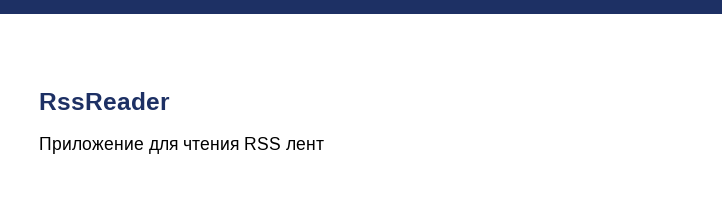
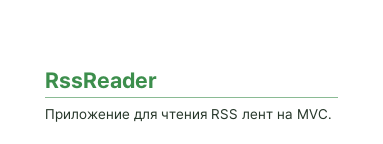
- Приложение для чтения RSS лент
+ Приложение для чтения RSS лент на MVC.

